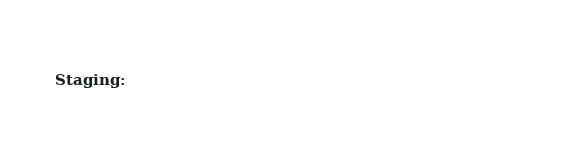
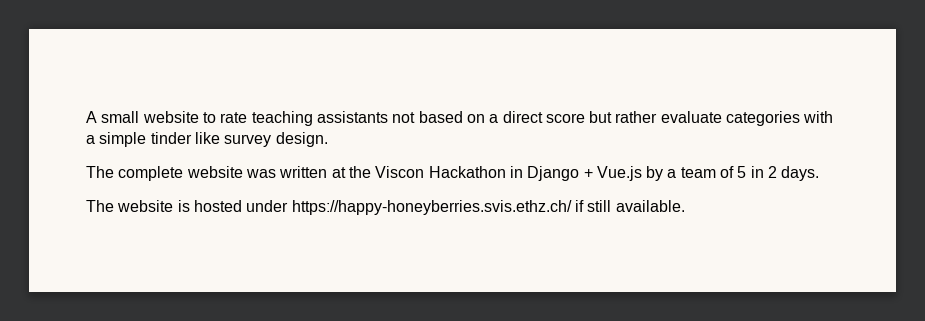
- Staging:
+ A small website to rate teaching assistants not based on a direct score but rather evaluate categories with a simple tinder like survey design.
+ The complete website was written at the Viscon Hackathon in Django + Vue.js by a team of 5 in 2 days.
+ The website is hosted under https://happy-honeyberries.svis.ethz.ch/ if still available.

